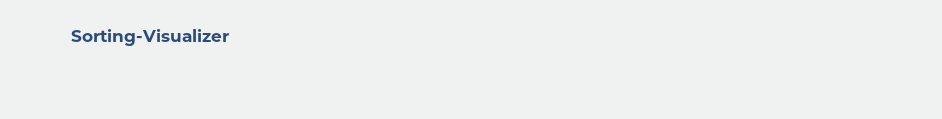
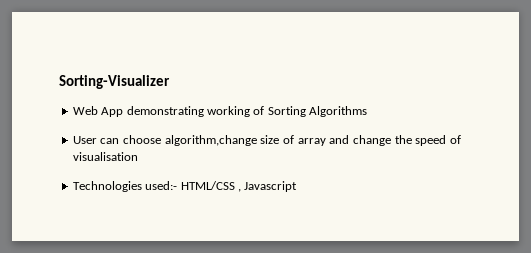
+ Web App demonstrating working of Sorting Algorithms
+ User can choose algorithm,change size of array and change the speed of visualisation
+ Technologies used:- HTML/CSS , Javascript

